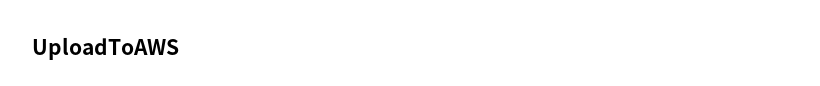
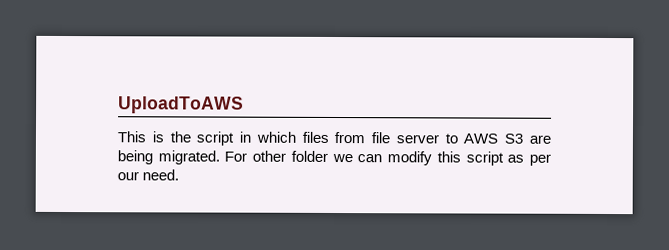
+ This is the script in which files from file server to AWS S3 are being migrated. For other folder we can modify this script as per our need.

